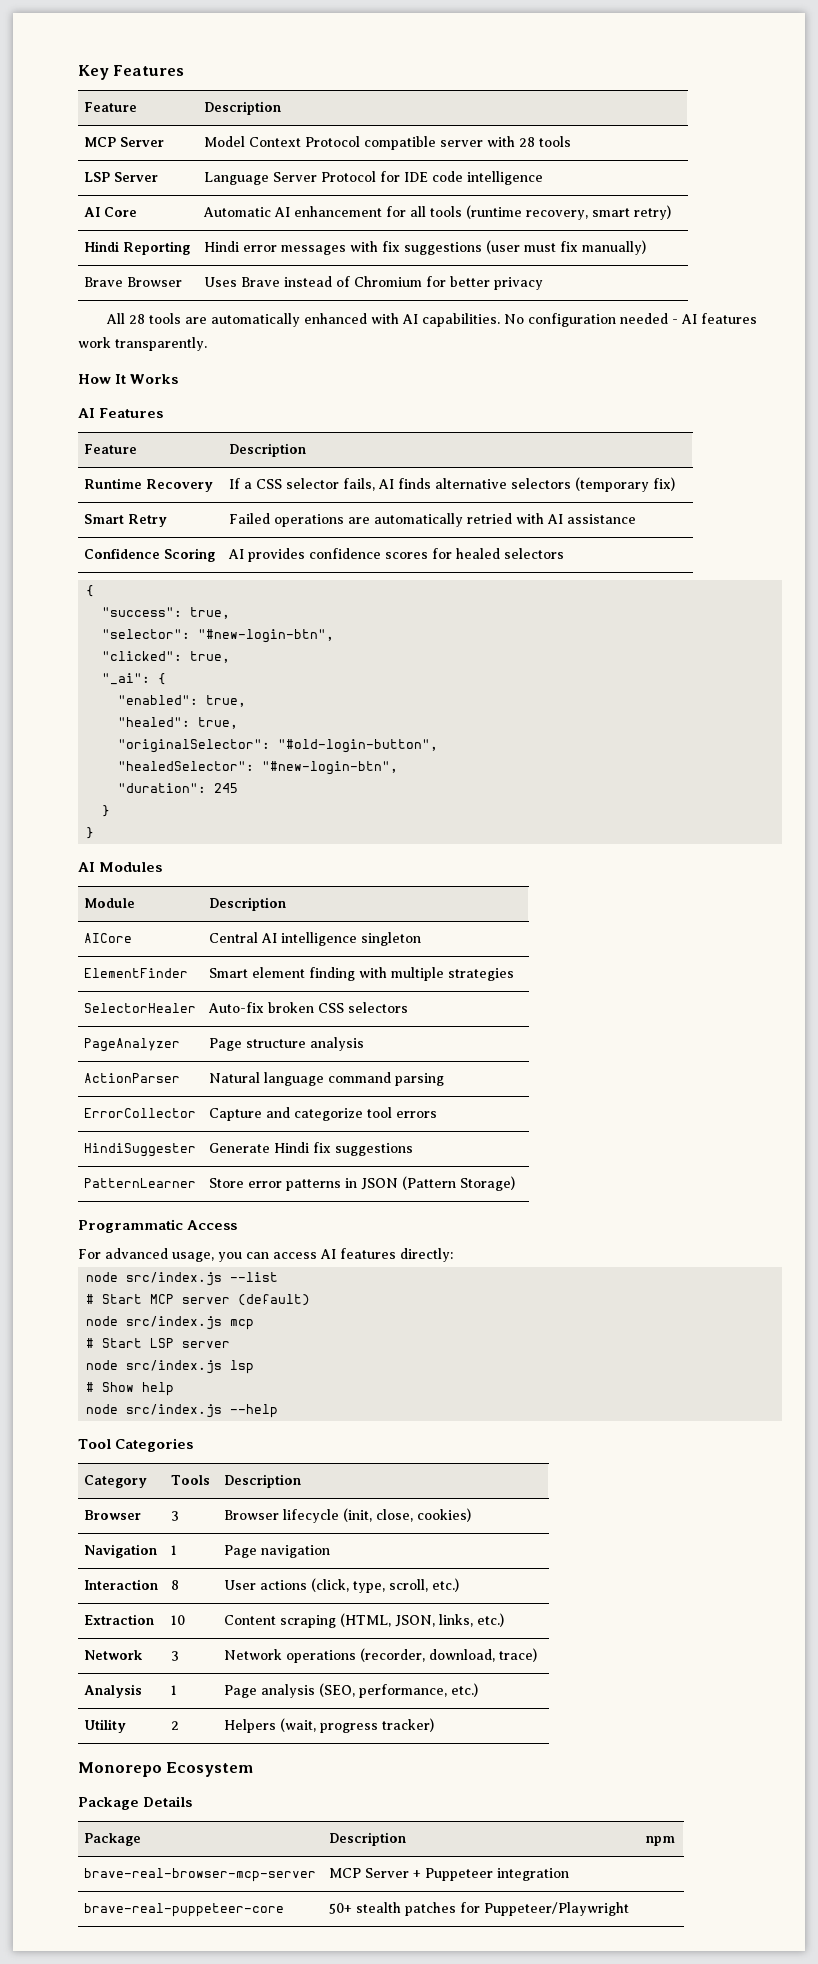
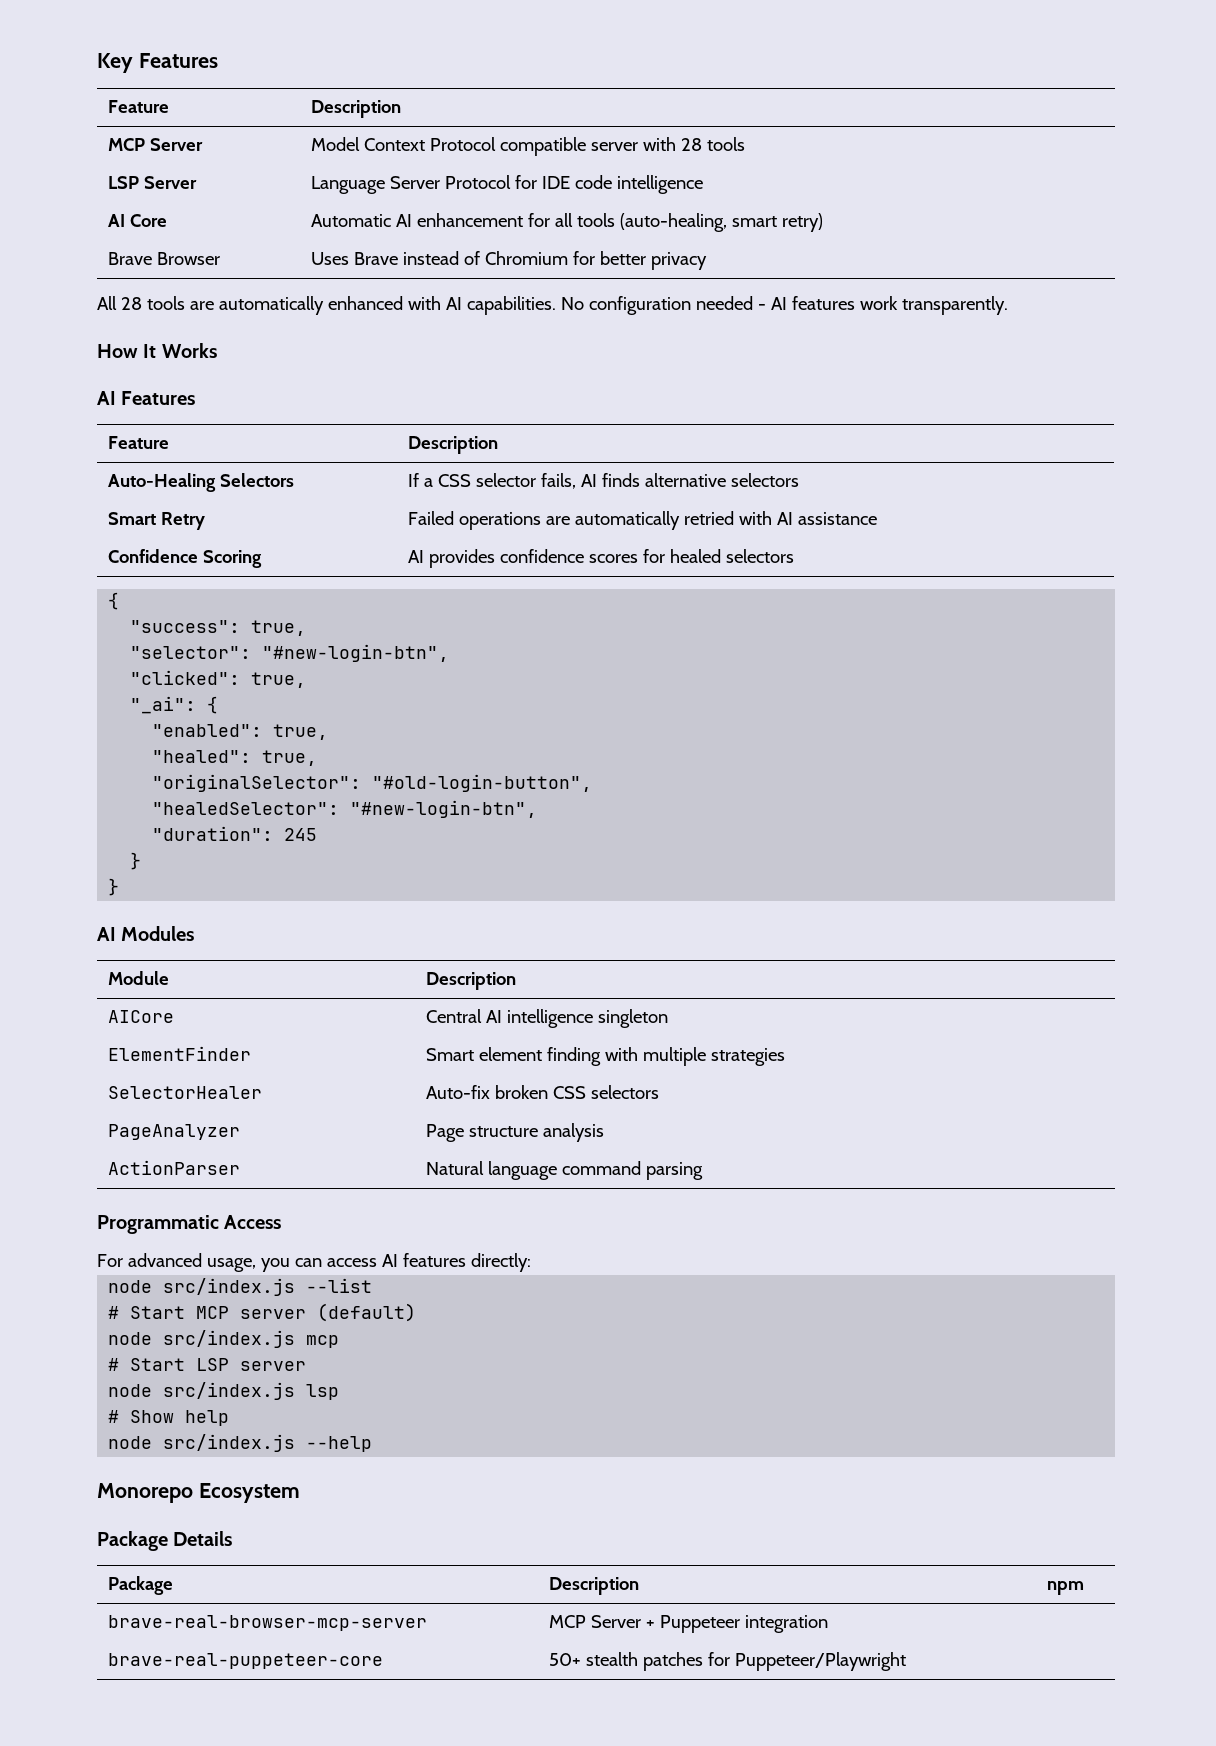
- AI Core | Automatic AI enhancement for all tools (runtime recovery, smart retry)
+ AI Core | Automatic AI enhancement for all tools (auto-healing, smart retry)
- Hindi Reporting | Hindi error messages with fix suggestions (user must fix manually)
- Runtime Recovery | If a CSS selector fails, AI finds alternative selectors (temporary fix)
+ Auto-Healing Selectors | If a CSS selector fails, AI finds alternative selectors
- ErrorCollector | Capture and categorize tool errors
- HindiSuggester | Generate Hindi fix suggestions
- PatternLearner | Store error patterns in JSON (Pattern Storage)
- Tool Categories
- Category | Tools | Description
- Browser | 3 | Browser lifecycle (init, close, cookies)
- Navigation | 1 | Page navigation
- Interaction | 8 | User actions (click, type, scroll, etc.)
- Extraction | 10 | Content scraping (HTML, JSON, links, etc.)
- Network | 3 | Network operations (recorder, download, trace)
- Analysis | 1 | Page analysis (SEO, performance, etc.)
- Utility | 2 | Helpers (wait, progress tracker)

